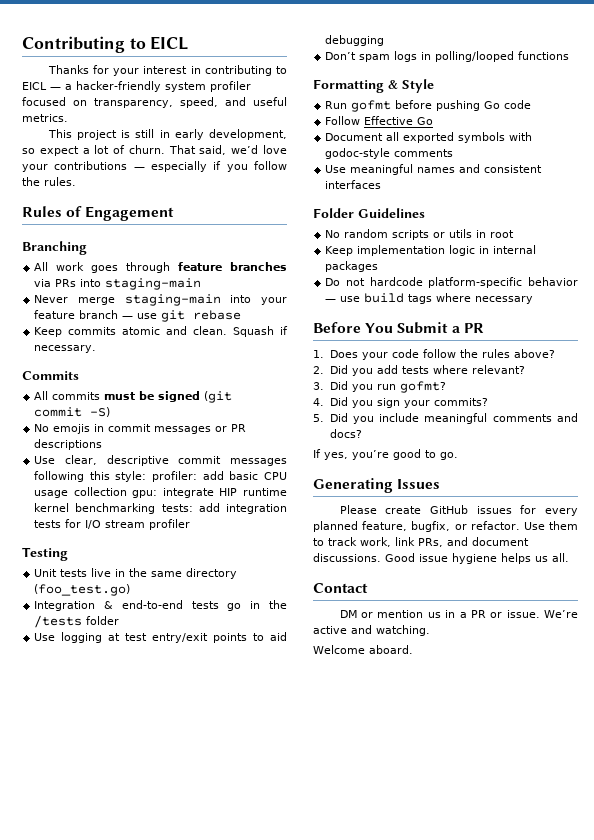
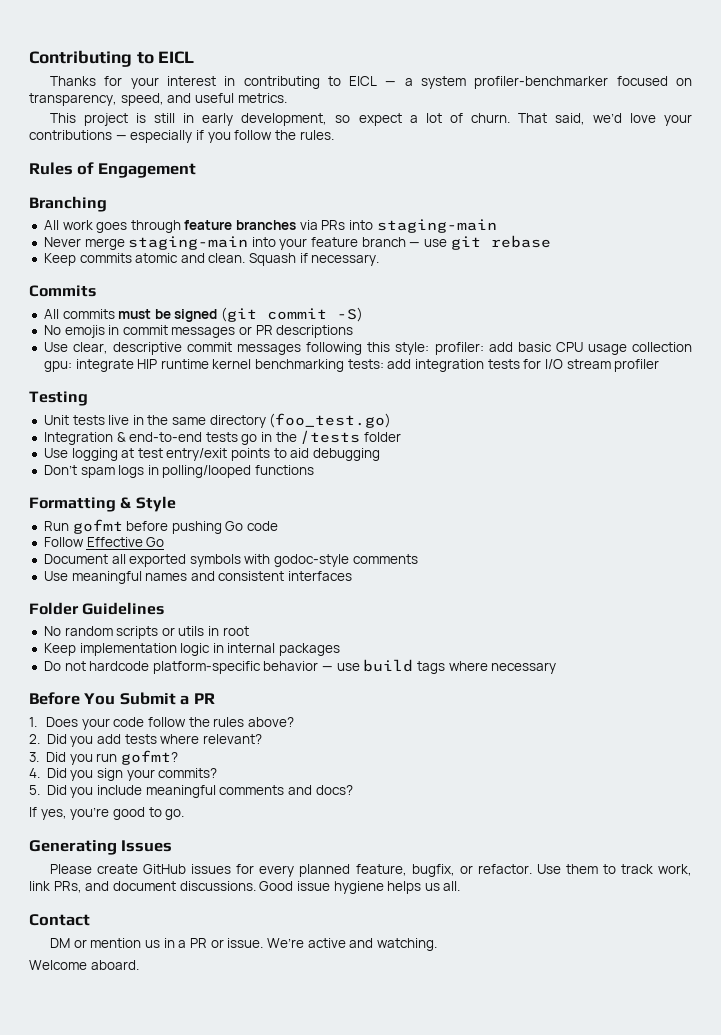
- Thanks for your interest in contributing to EICL — a hacker-friendly system profiler focused on transparency, speed, and useful metrics.
+ Thanks for your interest in contributing to EICL — a system profiler-benchmarker focused on transparency, speed, and useful metrics.

